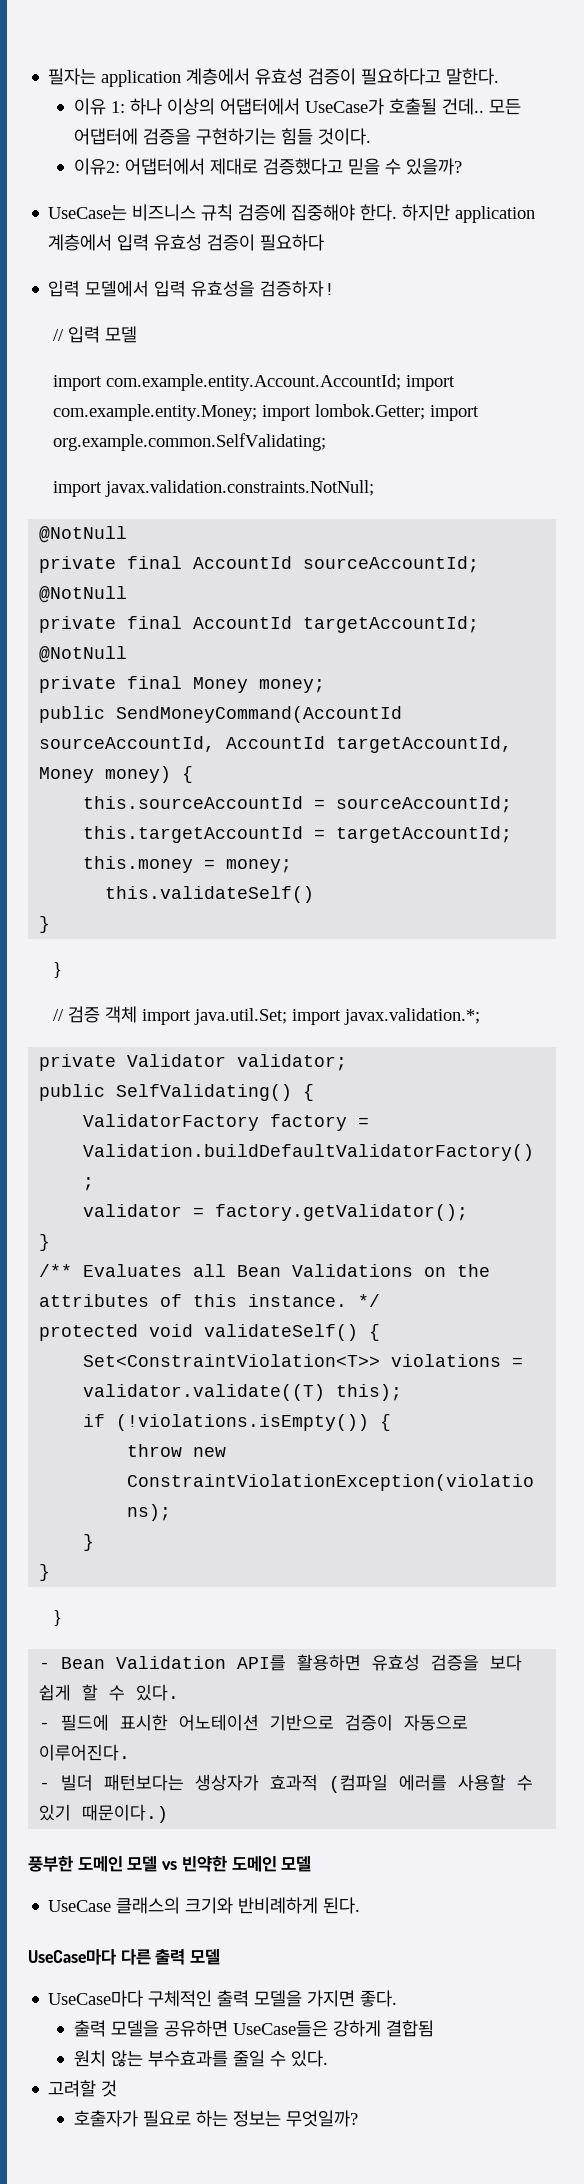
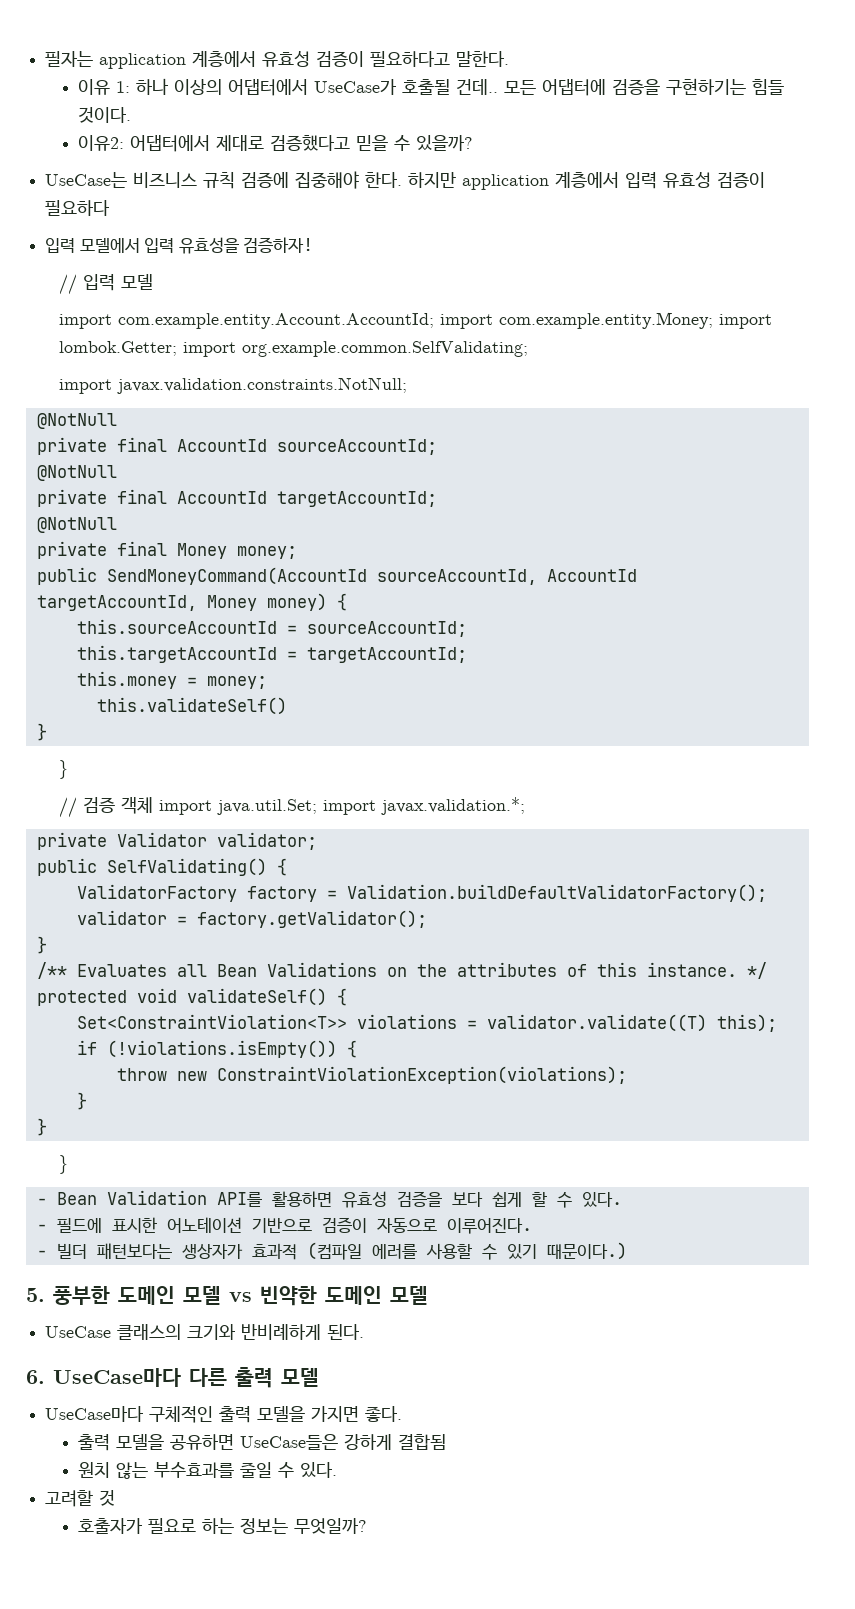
- 풍부한 도메인 모델 vs 빈약한 도메인 모델
+ 5. 풍부한 도메인 모델 vs 빈약한 도메인 모델
- UseCase마다 다른 출력 모델
+ 6. UseCase마다 다른 출력 모델

